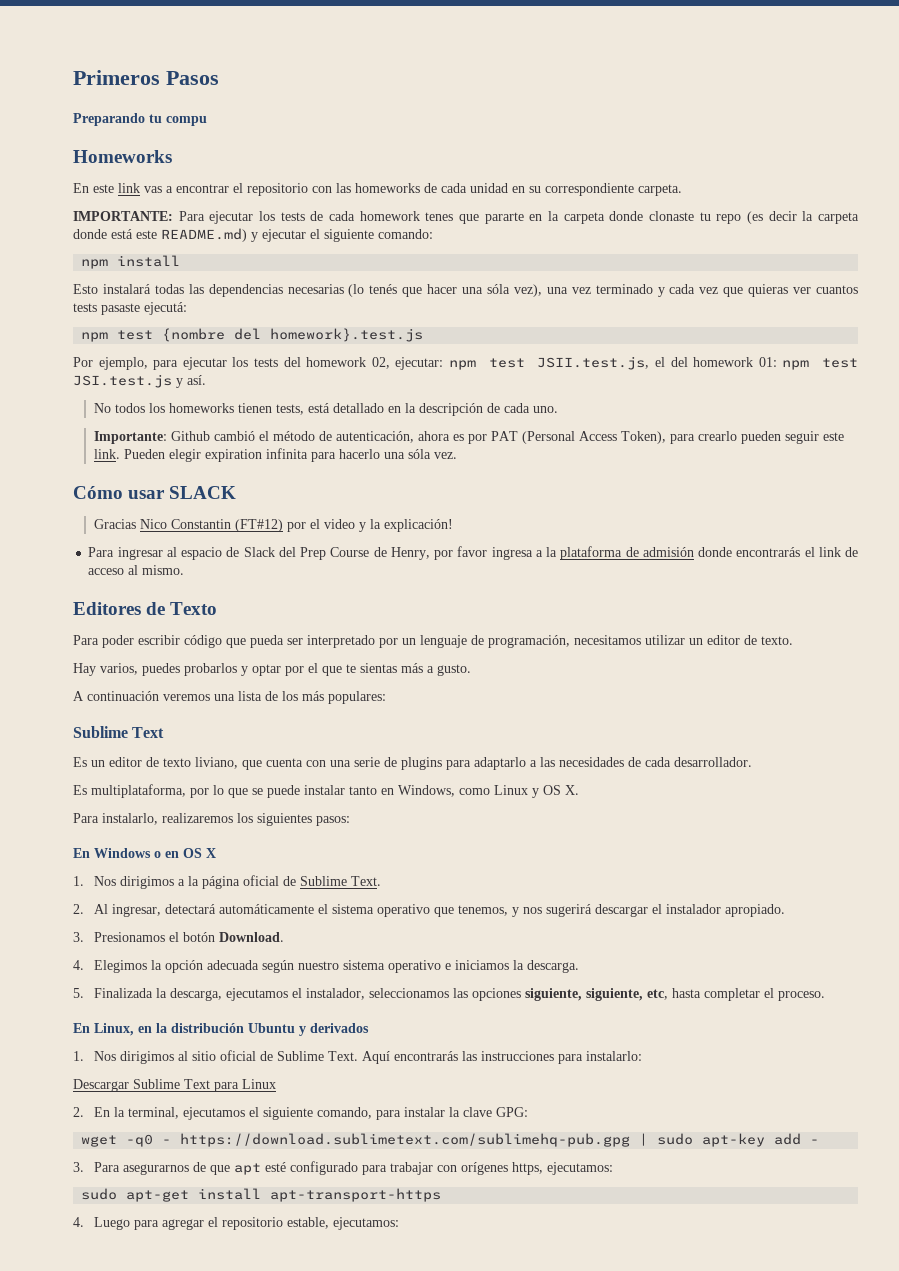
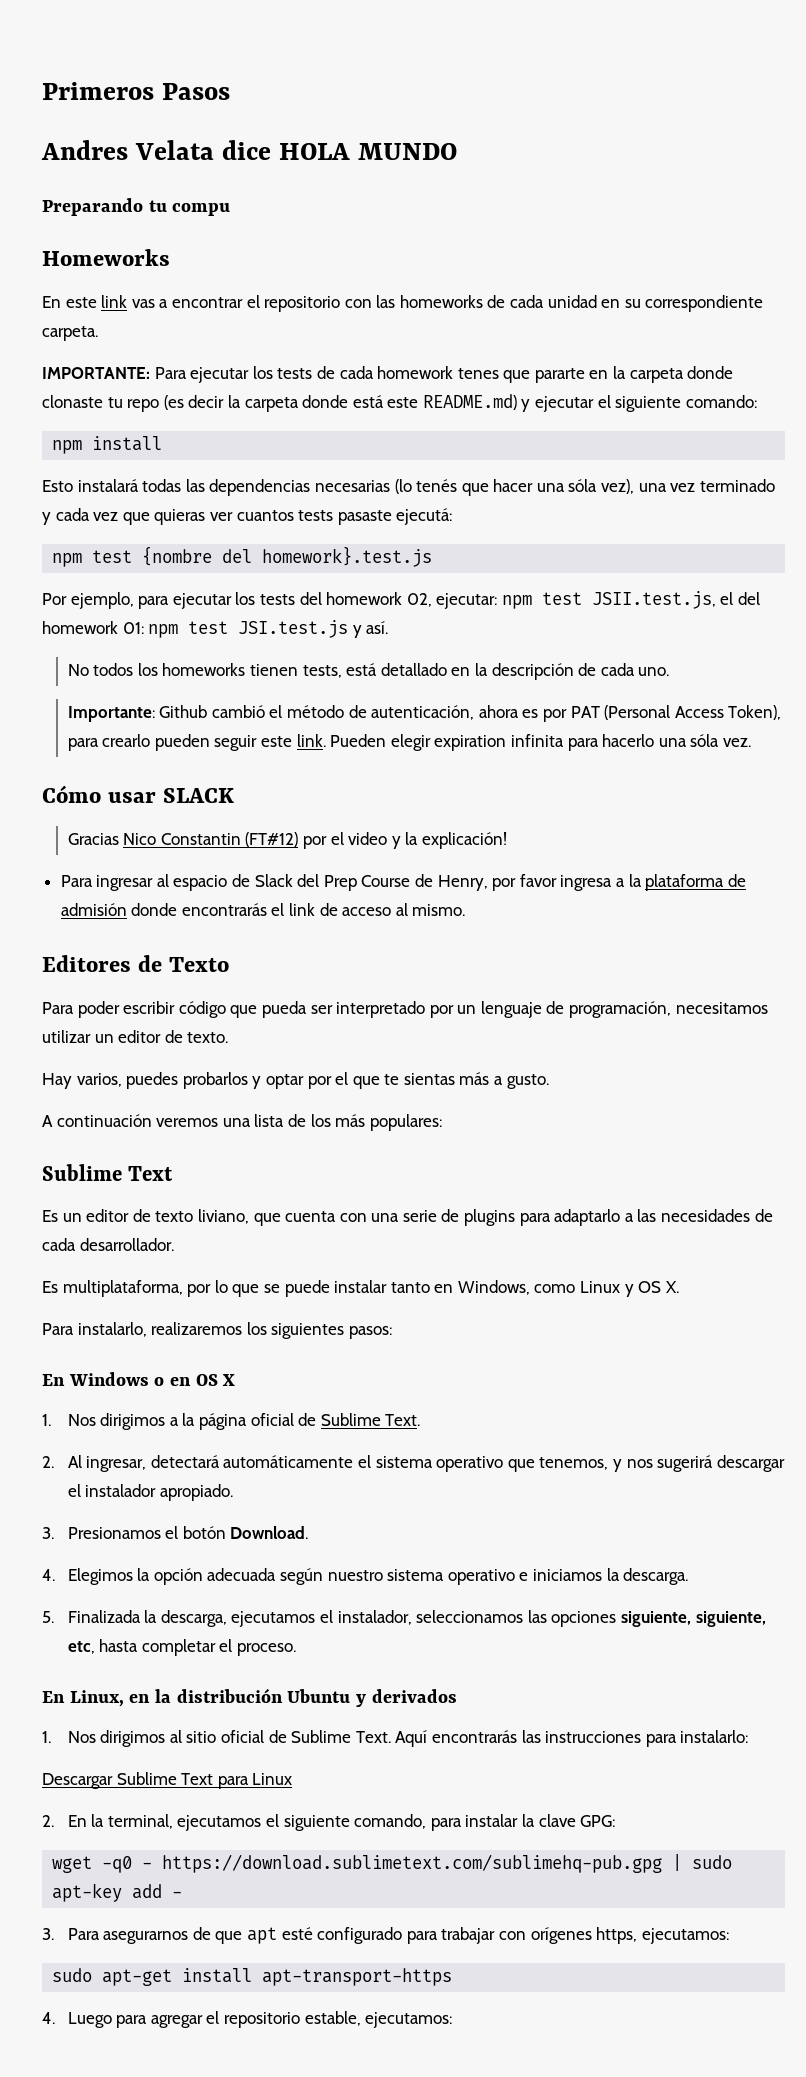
+ Andres Velata dice HOLA MUNDO

